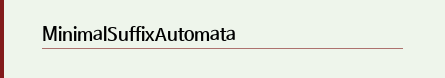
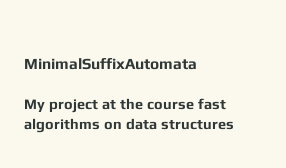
+ My project at the course fast algorithms on data structures

